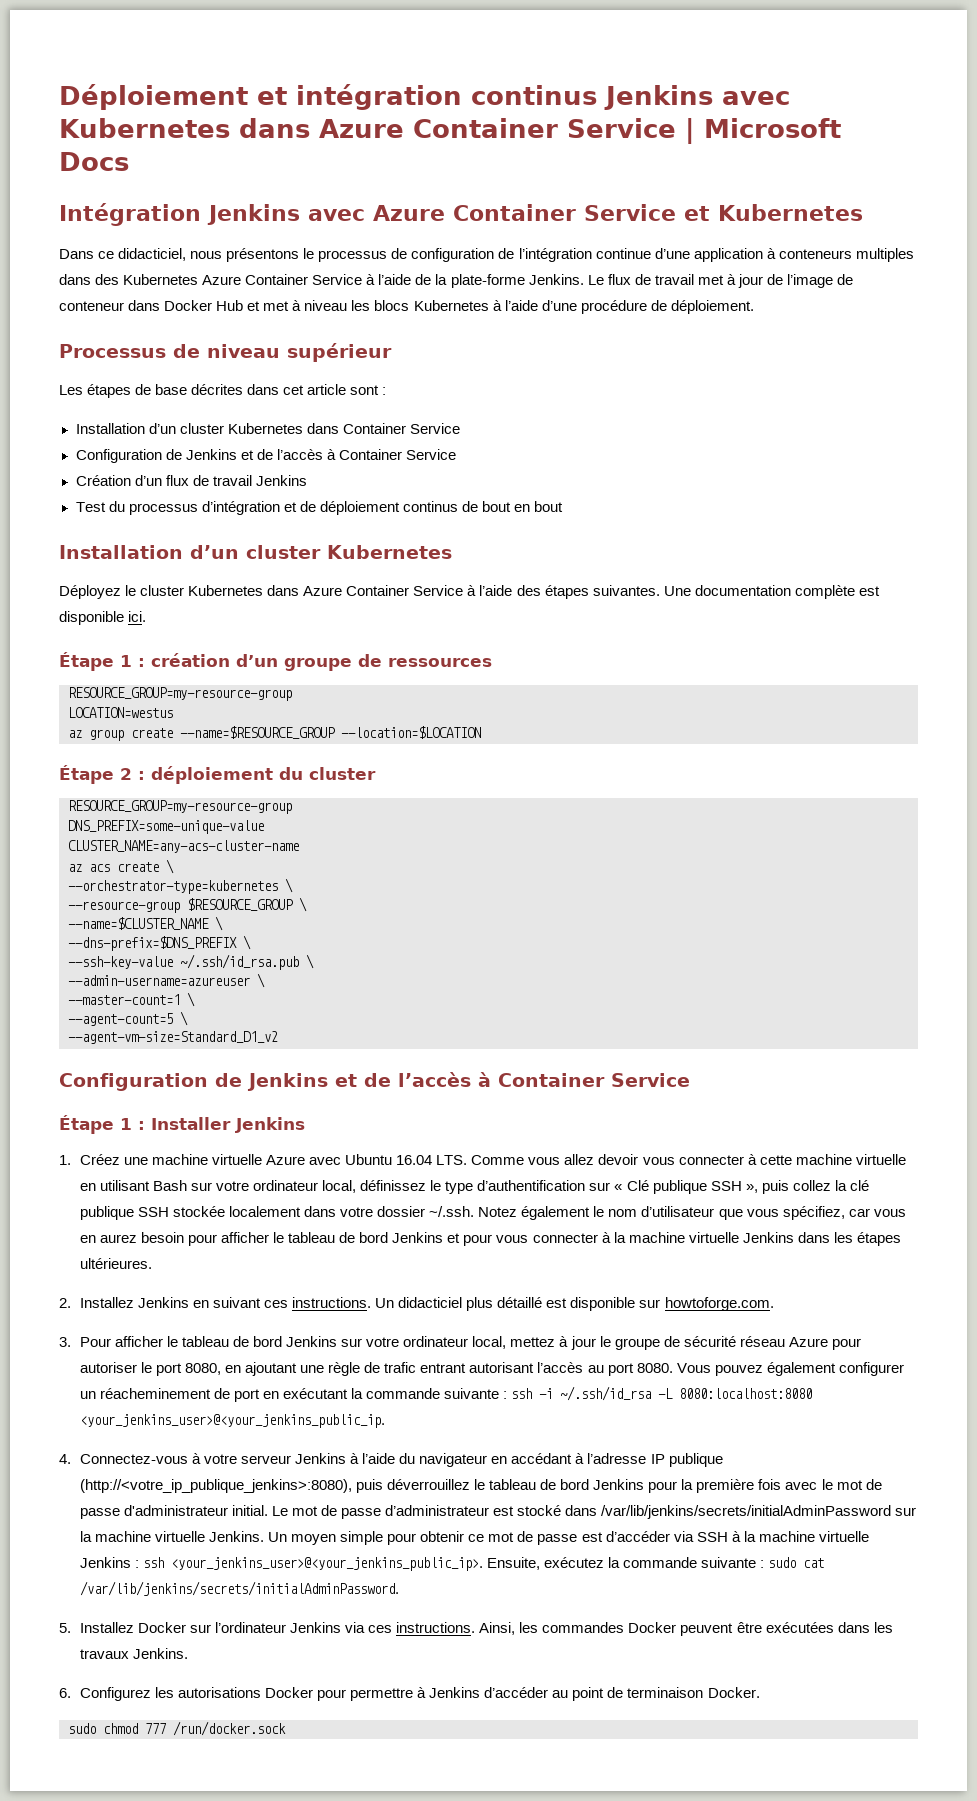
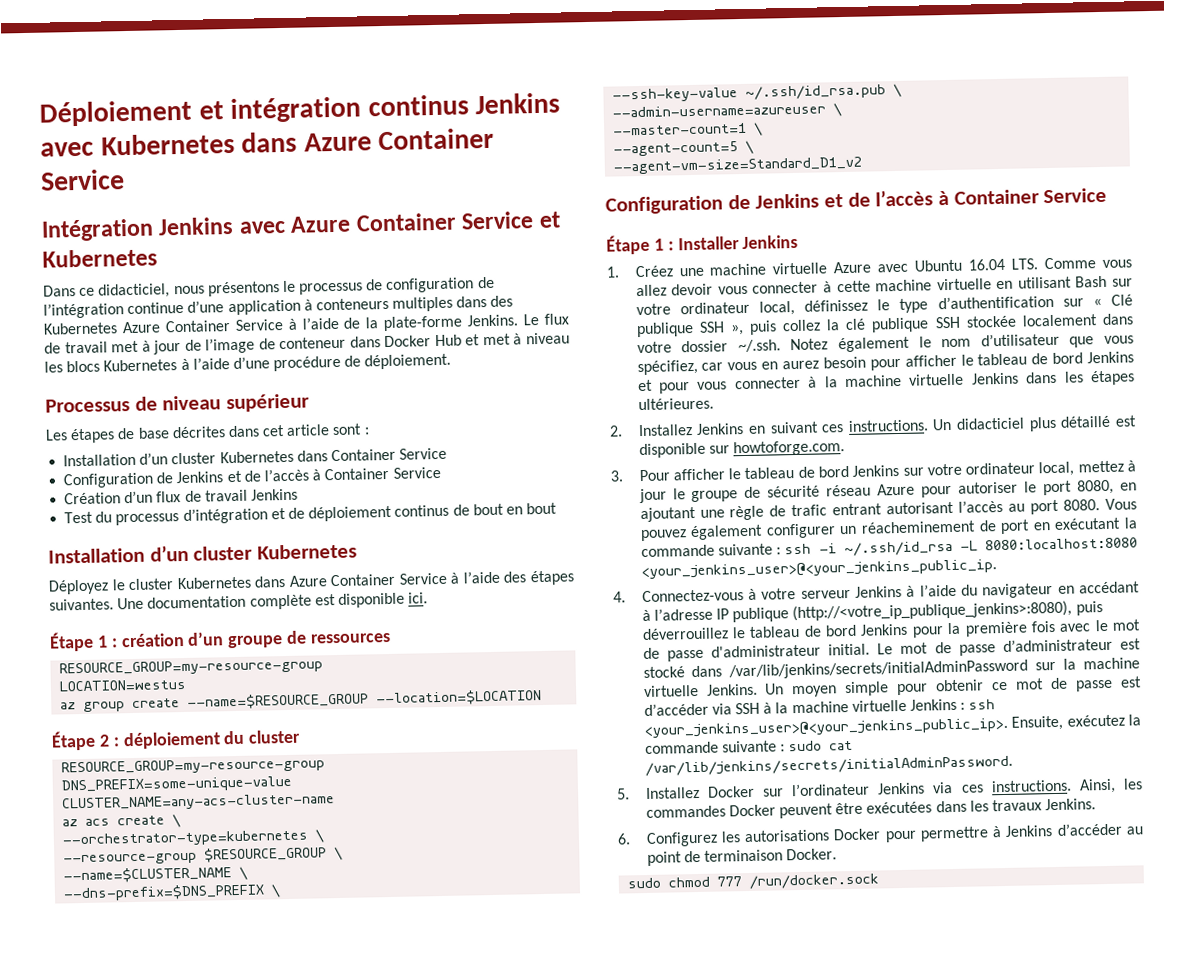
- Déploiement et intégration continus Jenkins avec Kubernetes dans Azure Container Service | Microsoft Docs
+ Déploiement et intégration continus Jenkins avec Kubernetes dans Azure Container Service

